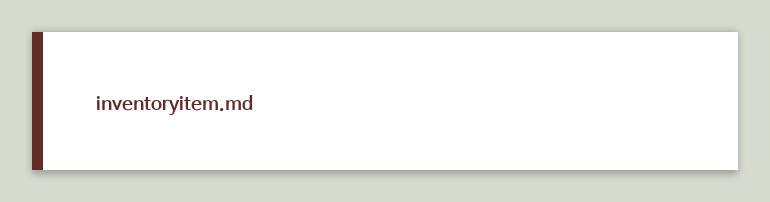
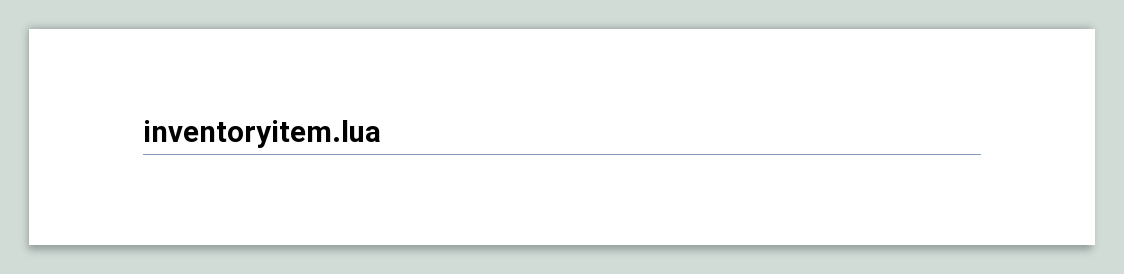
- inventoryitem.md
+ inventoryitem.lua

